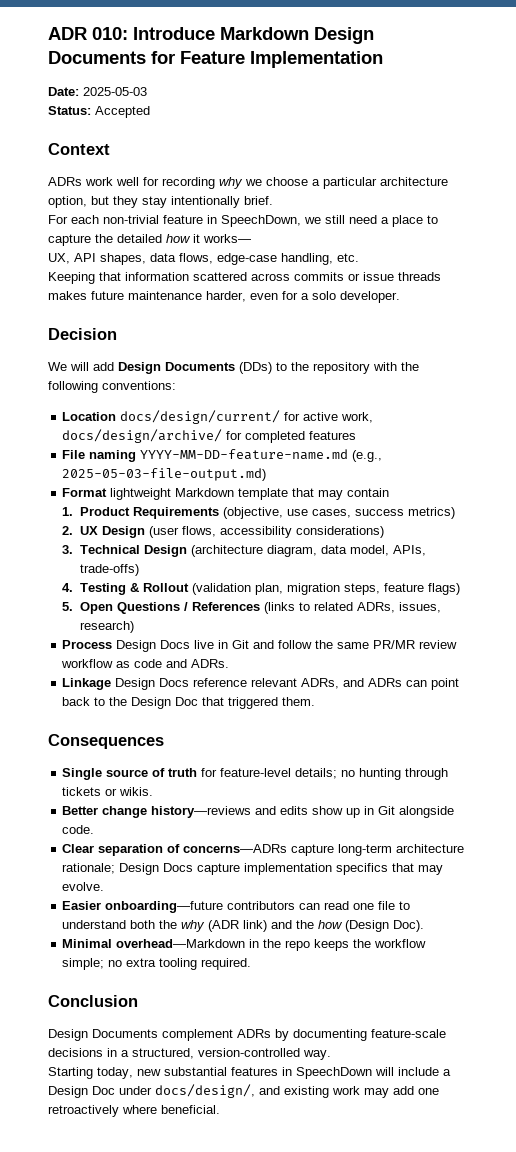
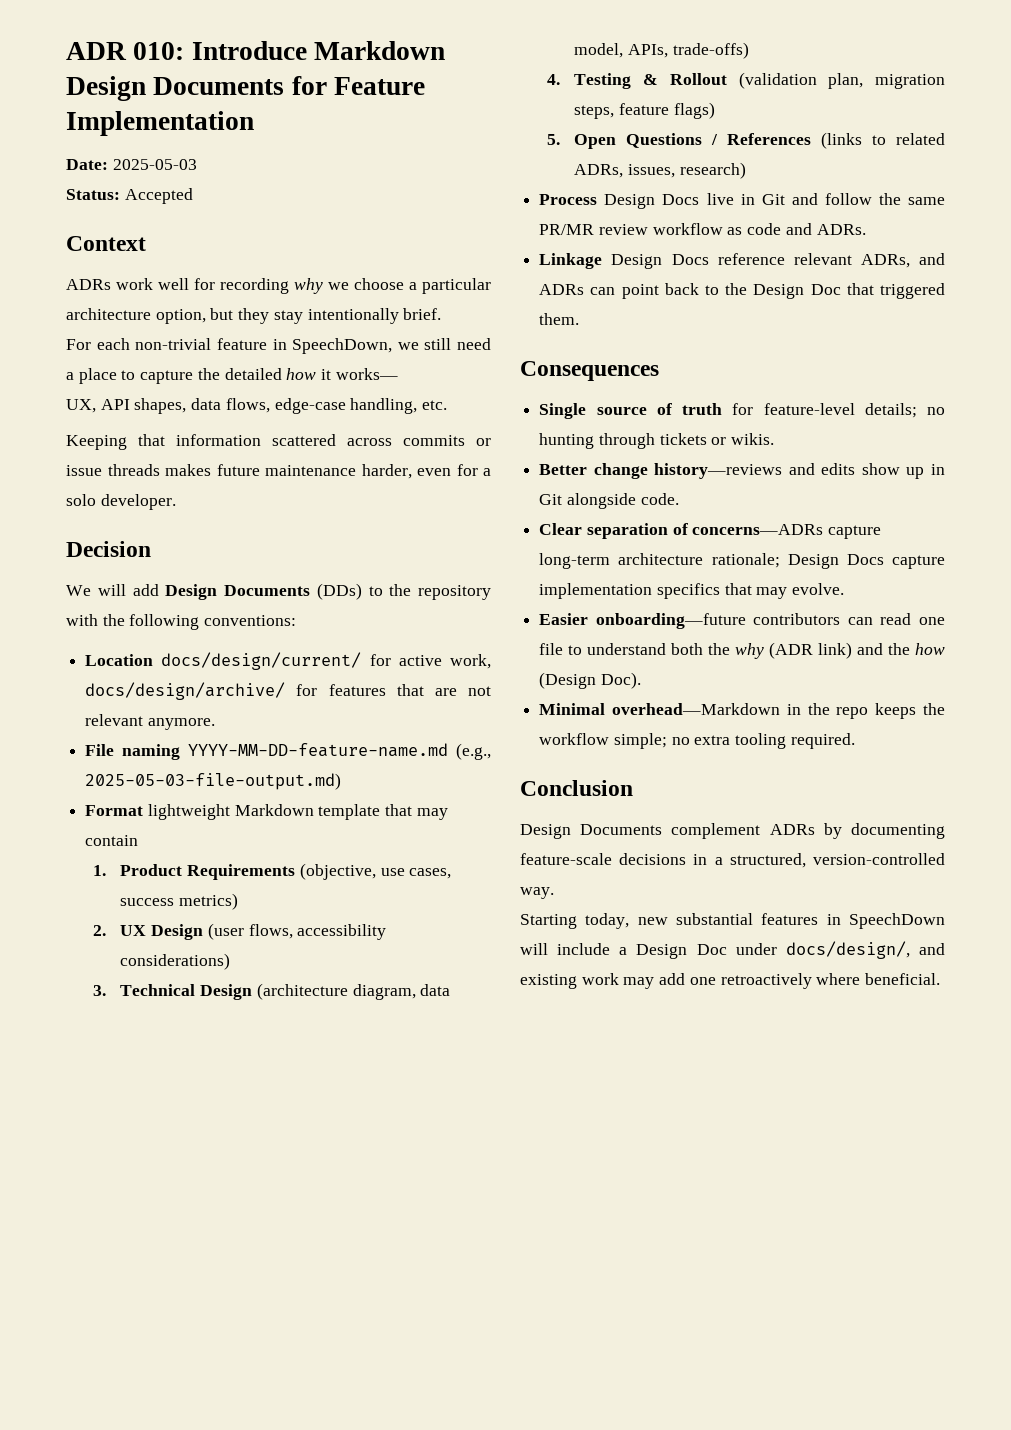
- Location docs/design/current/ for active work, docs/design/archive/ for completed features
+ Location docs/design/current/ for active work, docs/design/archive/ for features that are not relevant anymore.

